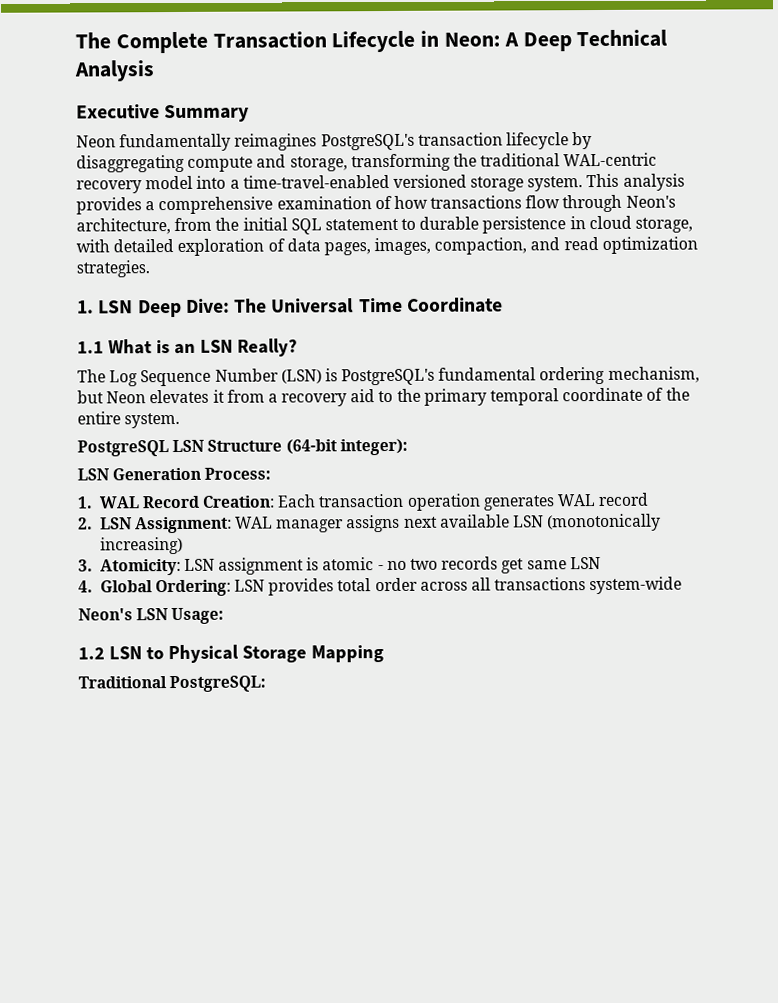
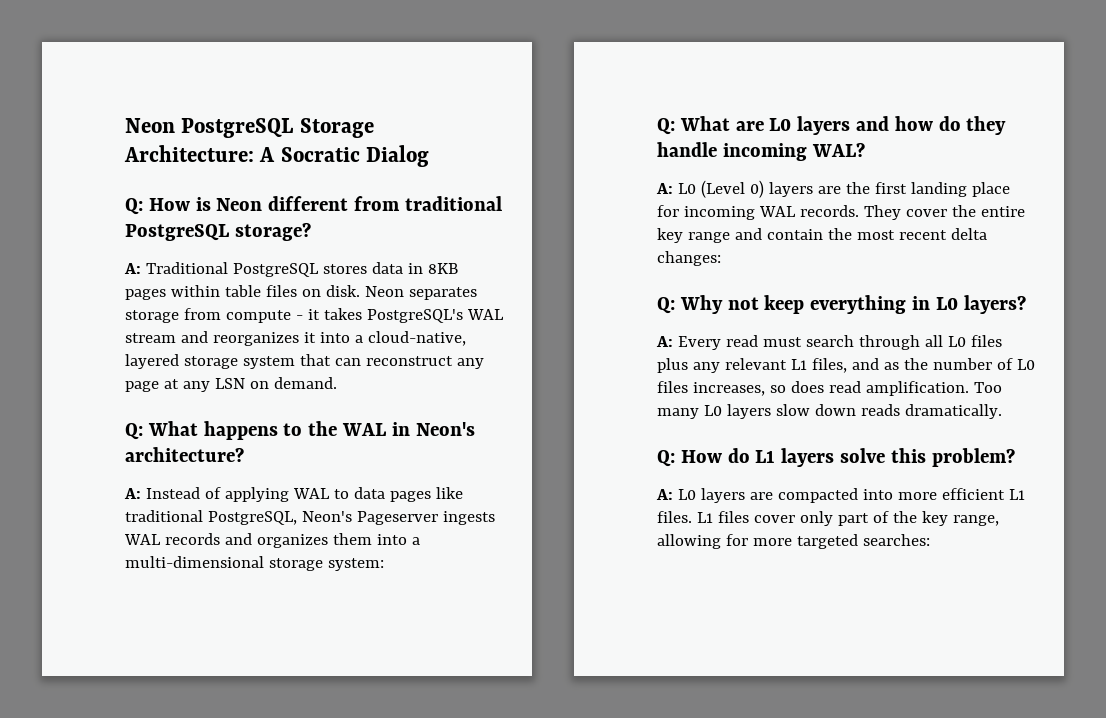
- The Complete Transaction Lifecycle in Neon: A Deep Technical Analysis
- Executive Summary
- Neon fundamentally reimagines PostgreSQL's transaction lifecycle by disaggregating compute and storage, transforming the traditional WAL-centric recovery model into a time-travel-enabled versioned storage system. This analysis provides a comprehensive examination of how transactions flow through Neon's architecture, from the initial SQL statement to durable persistence in cloud storage, with detailed exploration of data pages, images, compaction, and read optimization strategies.
- 1. LSN Deep Dive: The Universal Time Coordinate
- 1.1 What is an LSN Really?
- The Log Sequence Number (LSN) is PostgreSQL's fundamental ordering mechanism, but Neon elevates it from a recovery aid to the primary temporal coordinate of the entire system.
- PostgreSQL LSN Structure (64-bit integer):
- LSN Generation Process:
- 1. WAL Record Creation: Each transaction operation generates WAL record
- 2. LSN Assignment: WAL manager assigns next available LSN (monotonically increasing)
- 3. Atomicity: LSN assignment is atomic - no two records get same LSN
- 4. Global Ordering: LSN provides total order across all transactions system-wide
- Neon's LSN Usage:
- 1.2 LSN to Physical Storage Mapping
- Traditional PostgreSQL:
+ Neon PostgreSQL Storage Architecture: A Socratic Dialog
+ Q: How is Neon different from traditional PostgreSQL storage?
+ A: Traditional PostgreSQL stores data in 8KB pages within table files on disk. Neon separates storage from compute - it takes PostgreSQL's WAL stream and reorganizes it into a cloud-native, layered storage system that can reconstruct any page at any LSN on demand.
+ Q: What happens to the WAL in Neon's architecture?
+ A: Instead of applying WAL to data pages like traditional PostgreSQL, Neon's Pageserver ingests WAL records and organizes them into a multi-dimensional storage system:
+ Q: What are L0 layers and how do they handle incoming WAL?
+ A: L0 (Level 0) layers are the first landing place for incoming WAL records. They cover the entire key range and contain the most recent delta changes:
+ Q: Why not keep everything in L0 layers?
+ A: Every read must search through all L0 files plus any relevant L1 files, and as the number of L0 files increases, so does read amplification. Too many L0 layers slow down reads dramatically.
+ Q: How do L1 layers solve this problem?
+ A: L0 layers are compacted into more efficient L1 files. L1 files cover only part of the key range, allowing for more targeted searches:

